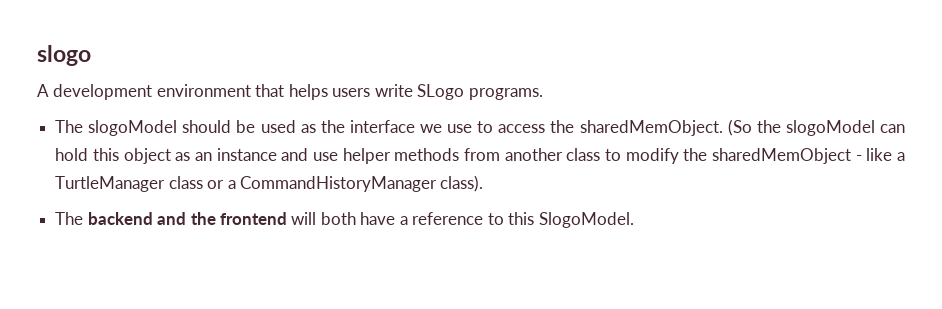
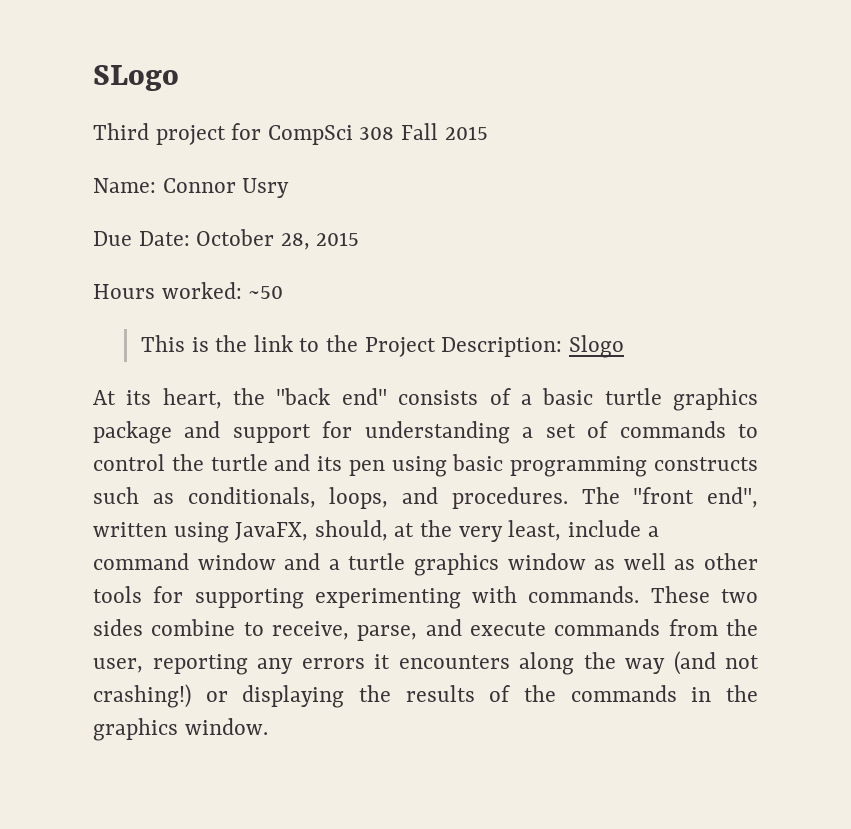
- slogo
- A development environment that helps users write SLogo programs.
- The slogoModel should be used as the interface we use to access the sharedMemObject. (So the slogoModel can hold this object as an instance and use helper methods from another class to modify the sharedMemObject - like a TurtleManager class or a CommandHistoryManager class).
- The backend and the frontend will both have a reference to this SlogoModel.
+ SLogo
+ Third project for CompSci 308 Fall 2015
+ Name: Connor Usry
+ Due Date: October 28, 2015
+ Hours worked: ~50
+ This is the link to the Project Description: Slogo
+ At its heart, the "back end" consists of a basic turtle graphics package and support for understanding a set of commands to control the turtle and its pen using basic programming constructs such as conditionals, loops, and procedures. The "front end", written using JavaFX, should, at the very least, include a command window and a turtle graphics window as well as other tools for supporting experimenting with commands. These two sides combine to receive, parse, and execute commands from the user, reporting any errors it encounters along the way (and not crashing!) or displaying the results of the commands in the graphics window.

